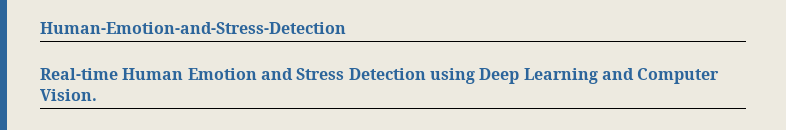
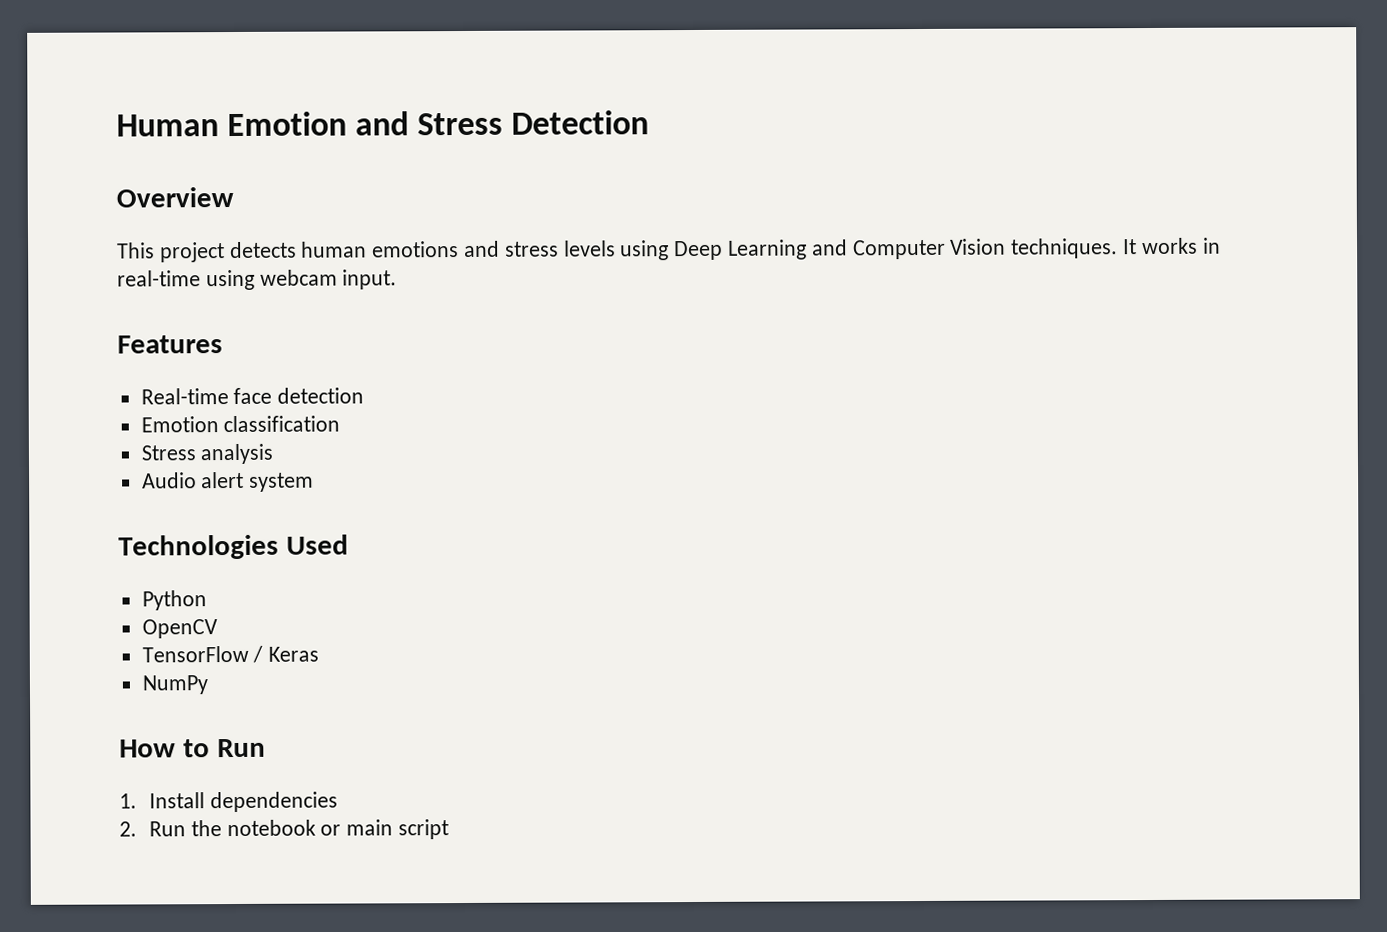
- Human-Emotion-and-Stress-Detection
- Real-time Human Emotion and Stress Detection using Deep Learning and Computer Vision.
+ Human Emotion and Stress Detection
+ Overview
+ This project detects human emotions and stress levels using Deep Learning and Computer Vision techniques. It works in real-time using webcam input.
+ Features
+ Real-time face detection
+ Emotion classification
+ Stress analysis
+ Audio alert system
+ Technologies Used
+ Python
+ OpenCV
+ TensorFlow / Keras
+ NumPy
+ How to Run
+ 1. Install dependencies
+ 2. Run the notebook or main script

